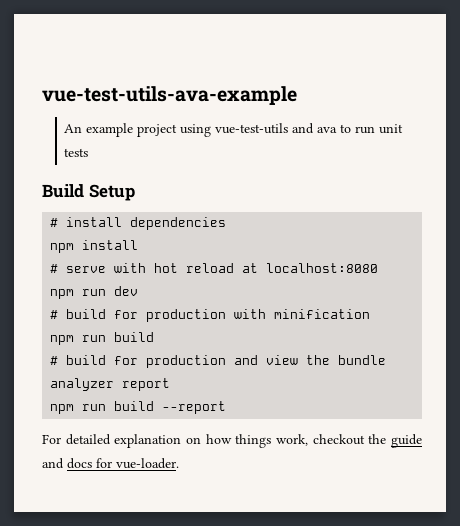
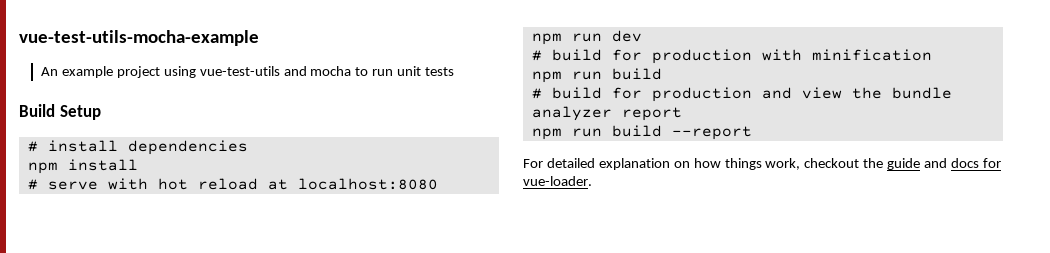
- vue-test-utils-ava-example
+ vue-test-utils-mocha-example
- An example project using vue-test-utils and ava to run unit tests
+ An example project using vue-test-utils and mocha to run unit tests

